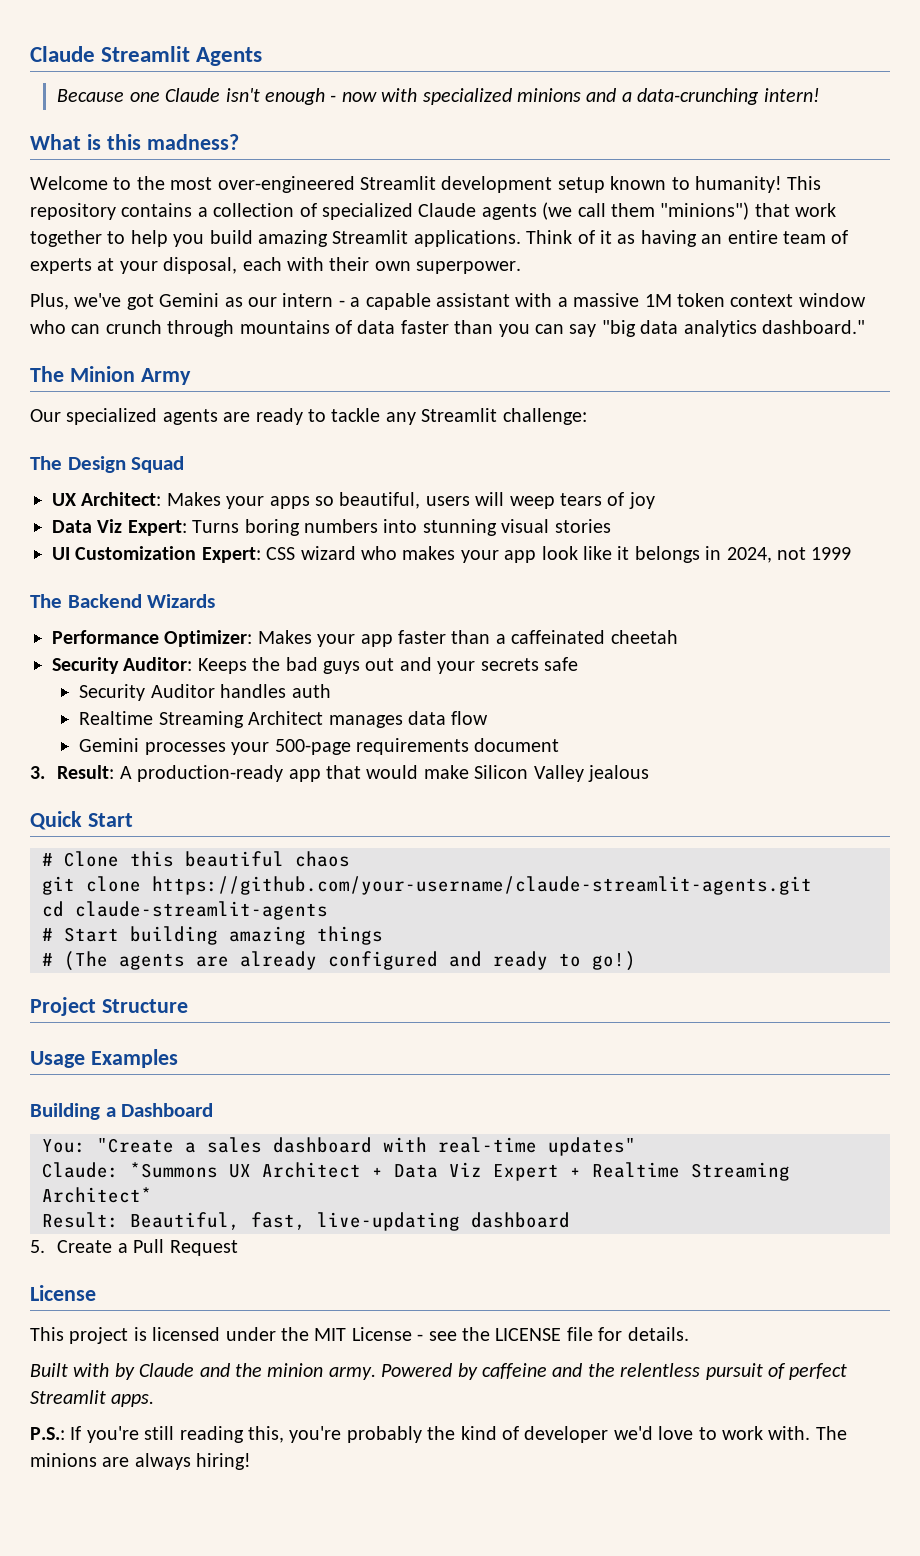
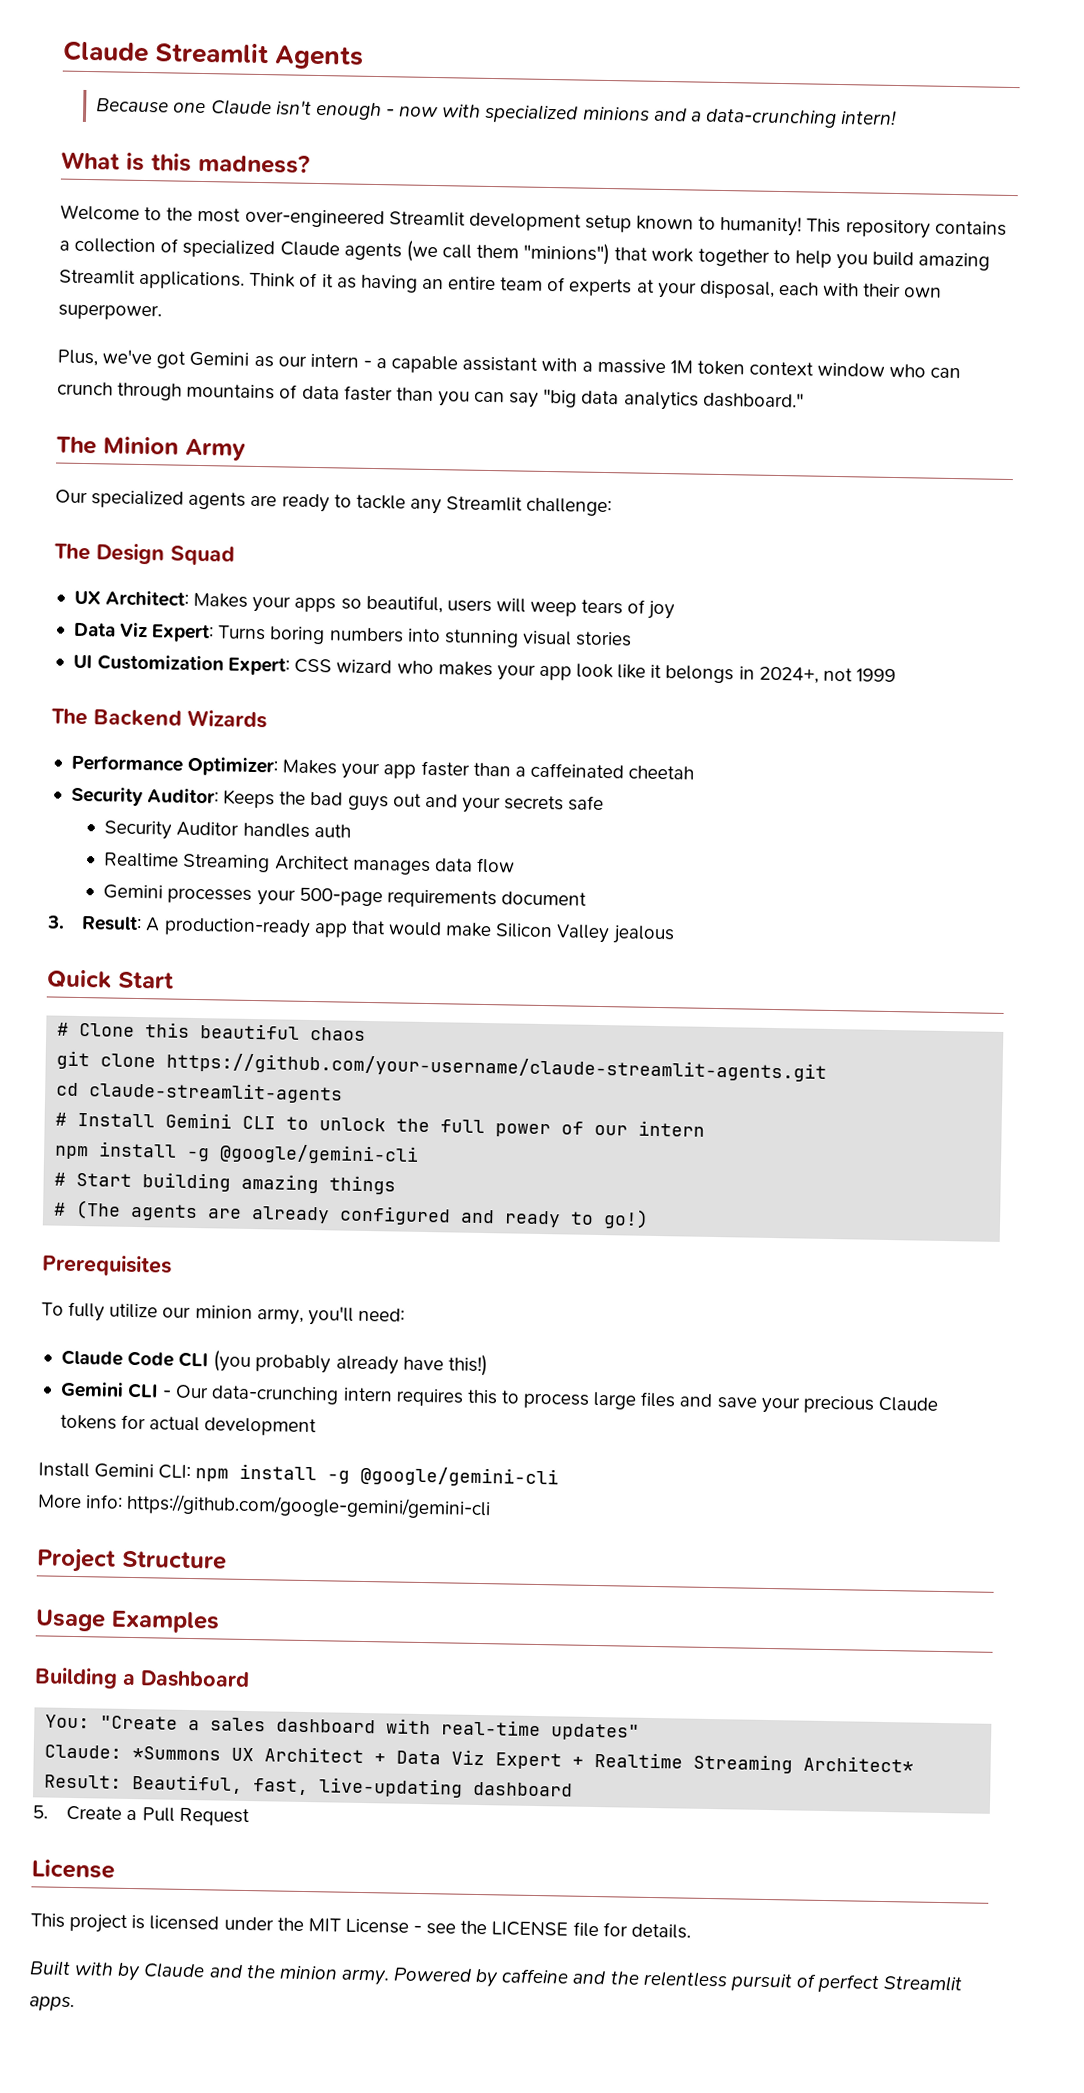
- UI Customization Expert: CSS wizard who makes your app look like it belongs in 2024, not 1999
+ UI Customization Expert: CSS wizard who makes your app look like it belongs in 2024+, not 1999
+ # Install Gemini CLI to unlock the full power of our intern
+ npm install -g @google/gemini-cli
+ Prerequisites
+ To fully utilize our minion army, you'll need:
+ Claude Code CLI (you probably already have this!)
+ Gemini CLI - Our data-crunching intern requires this to process large files and save your precious Claude tokens for actual development
+ Install Gemini CLI: npm install -g @google/gemini-cli
+ More info: https://github.com/google-gemini/gemini-cli
- P.S.: If you're still reading this, you're probably the kind of developer we'd love to work with. The minions are always hiring!

